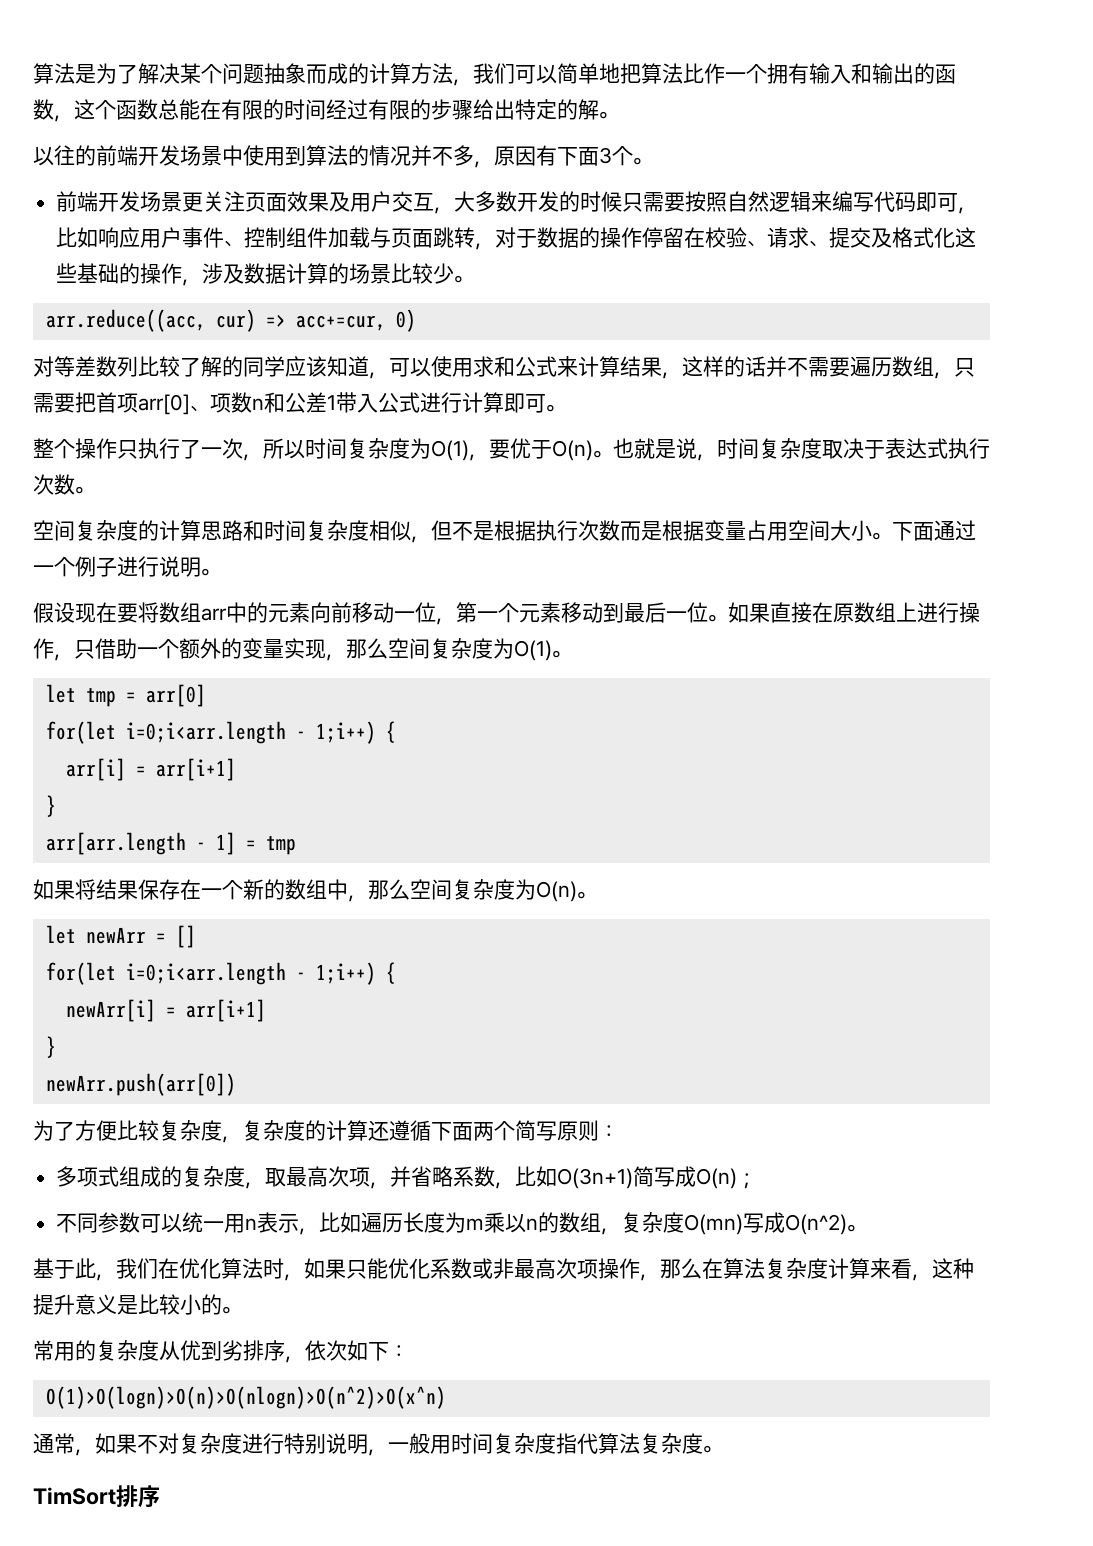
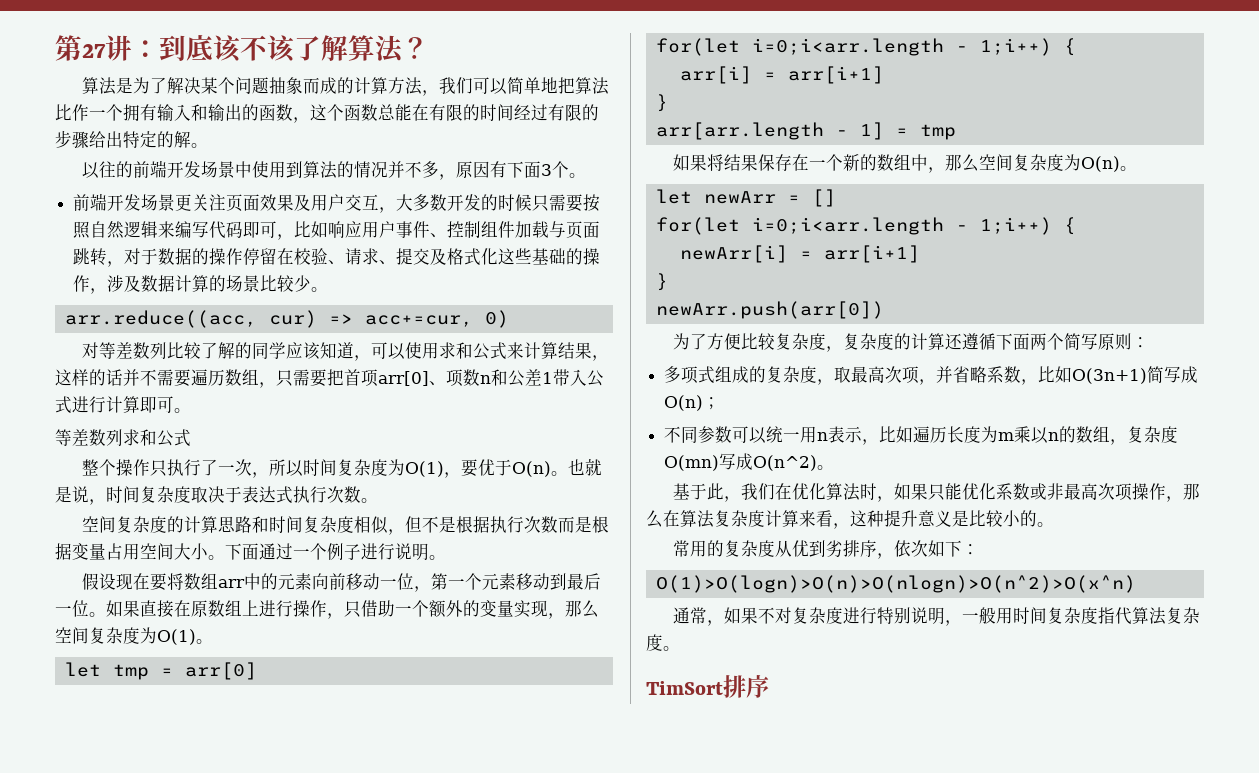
+ 第27讲：到底该不该了解算法？
+ 等差数列求和公式

